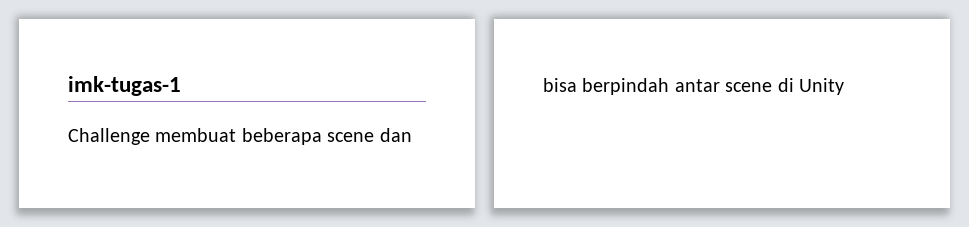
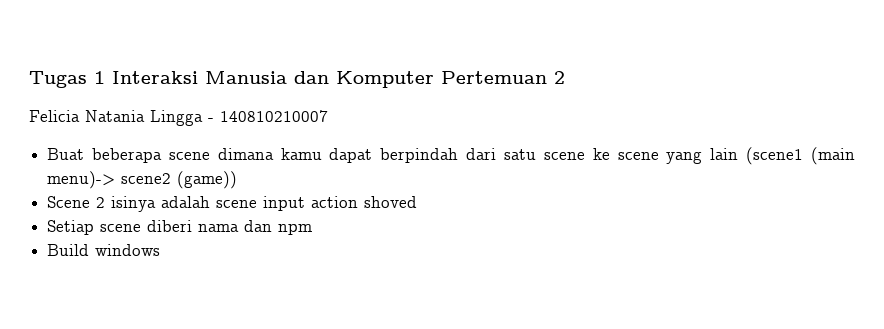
- imk-tugas-1
- Challenge membuat beberapa scene dan bisa berpindah antar scene di Unity
+ Tugas 1 Interaksi Manusia dan Komputer Pertemuan 2
+ Felicia Natania Lingga - 140810210007
+ Buat beberapa scene dimana kamu dapat berpindah dari satu scene ke scene yang lain (scene1 (main menu)-> scene2 (game))
+ Scene 2 isinya adalah scene input action shoved
+ Setiap scene diberi nama dan npm
+ Build windows

